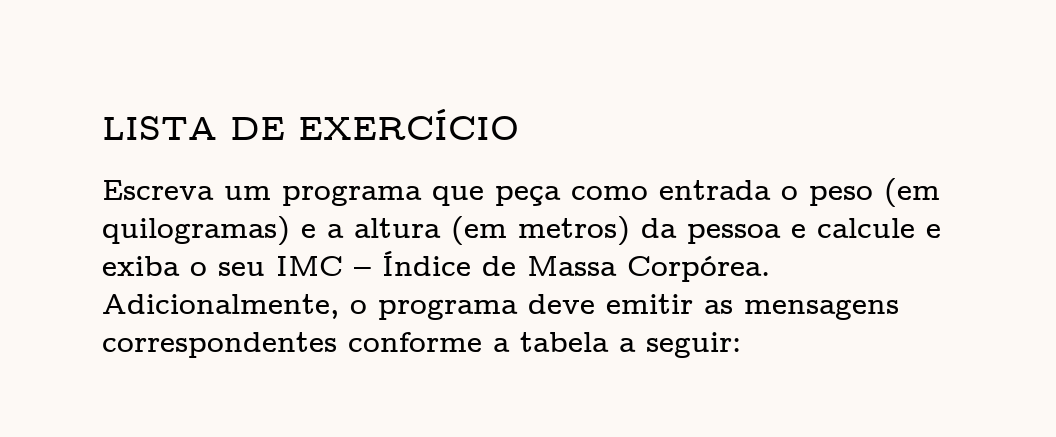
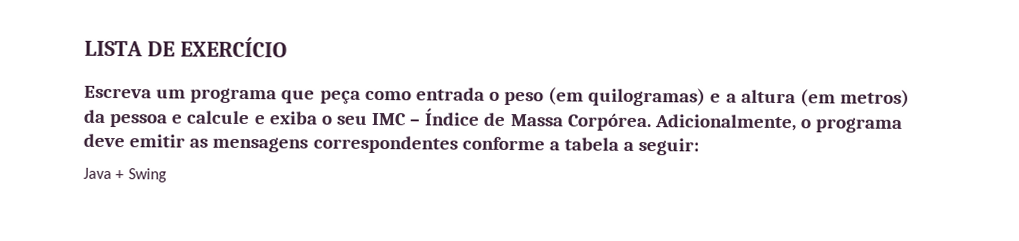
+ Java + Swing

